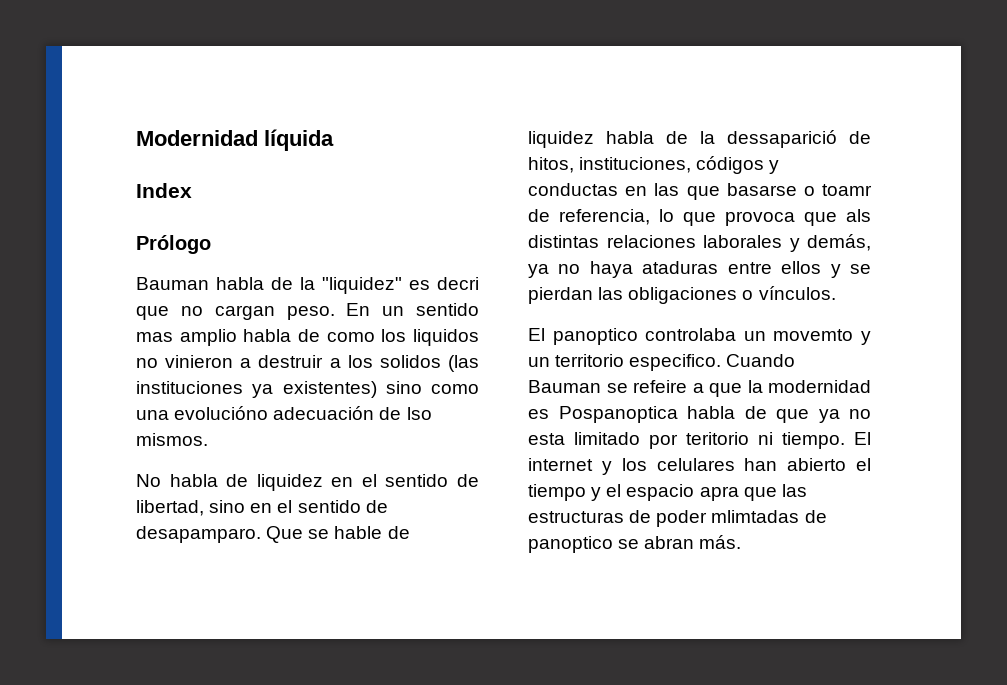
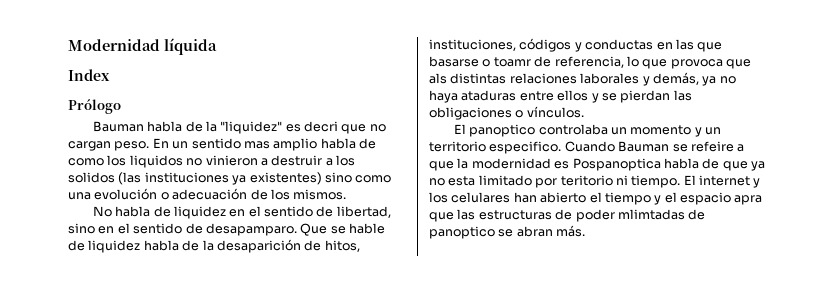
- En un sentido mas amplio habla de como los liquidos no vinieron a destruir a los solidos (las instituciones ya existentes) sino como una evolucióno adecuación de lso mismos.
+ En un sentido mas amplio habla de como los liquidos no vinieron a destruir a los solidos (las instituciones ya existentes) sino como una evolución o adecuación de los mismos.
- Que se hable de liquidez habla de la dessaparició de hitos, instituciones, códigos y conductas en las que basarse o toamr de referencia, lo que provoca que als distintas relaciones laborales y demás, ya no haya ataduras entre ellos y se pierdan las obligaciones o vínculos.
+ Que se hable de liquidez habla de la desaparición de hitos, instituciones, códigos y conductas en las que basarse o toamr de referencia, lo que provoca que als distintas relaciones laborales y demás, ya no haya ataduras entre ellos y se pierdan las obligaciones o vínculos.
- El panoptico controlaba un movemto y un territorio especifico.
+ El panoptico controlaba un momento y un territorio especifico.

